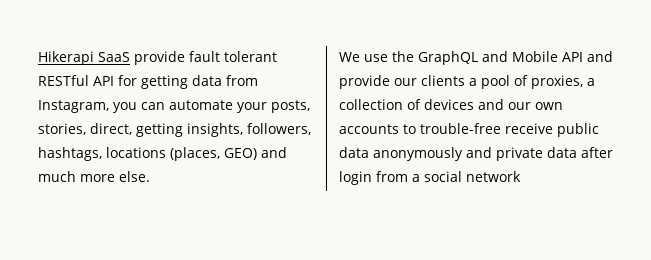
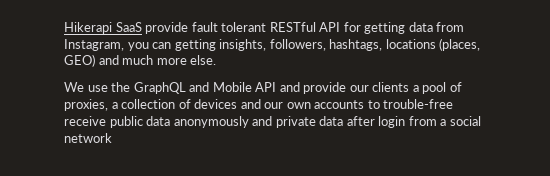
- Hikerapi SaaS provide fault tolerant RESTful API for getting data from Instagram, you can automate your posts, stories, direct, getting insights, followers, hashtags, locations (places, GEO) and much more else.
+ Hikerapi SaaS provide fault tolerant RESTful API for getting data from Instagram, you can getting insights, followers, hashtags, locations (places, GEO) and much more else.

